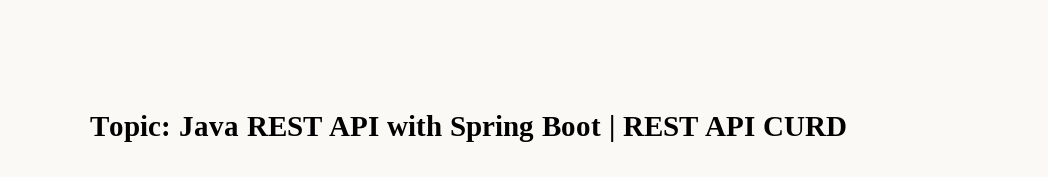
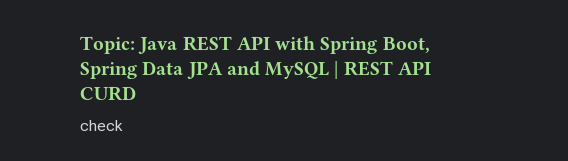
- Topic: Java REST API with Spring Boot | REST API CURD
+ Topic: Java REST API with Spring Boot, Spring Data JPA and MySQL | REST API CURD
+ check

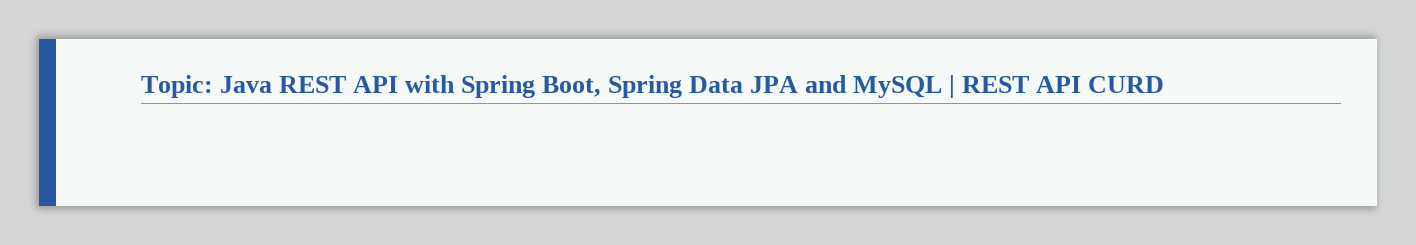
- check

